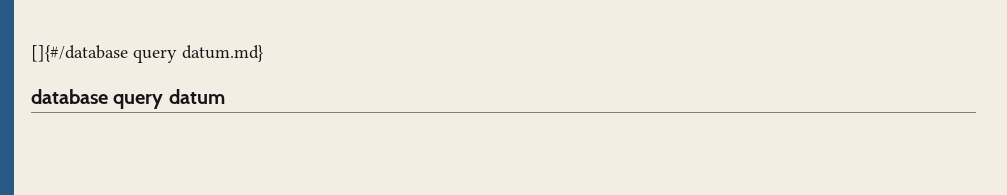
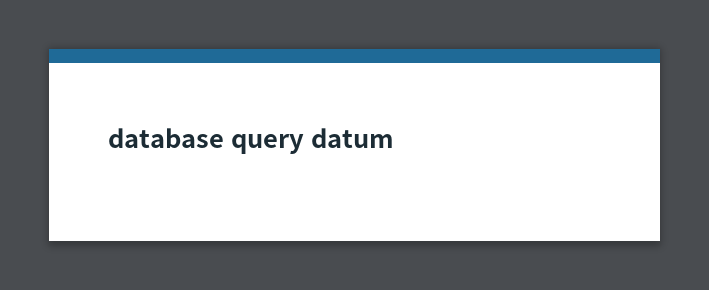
- []{#/database query datum.md}

